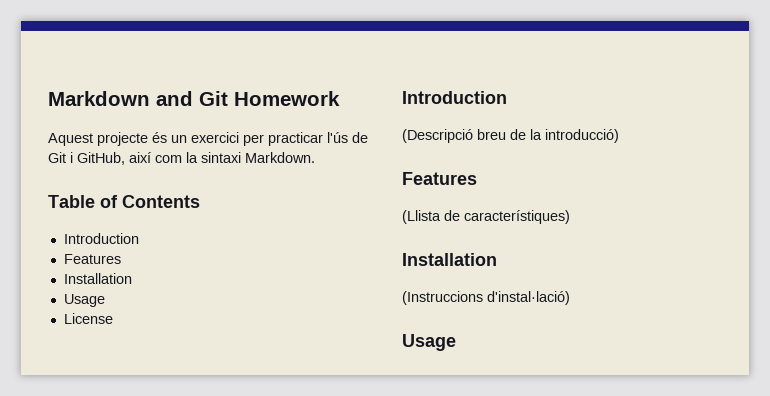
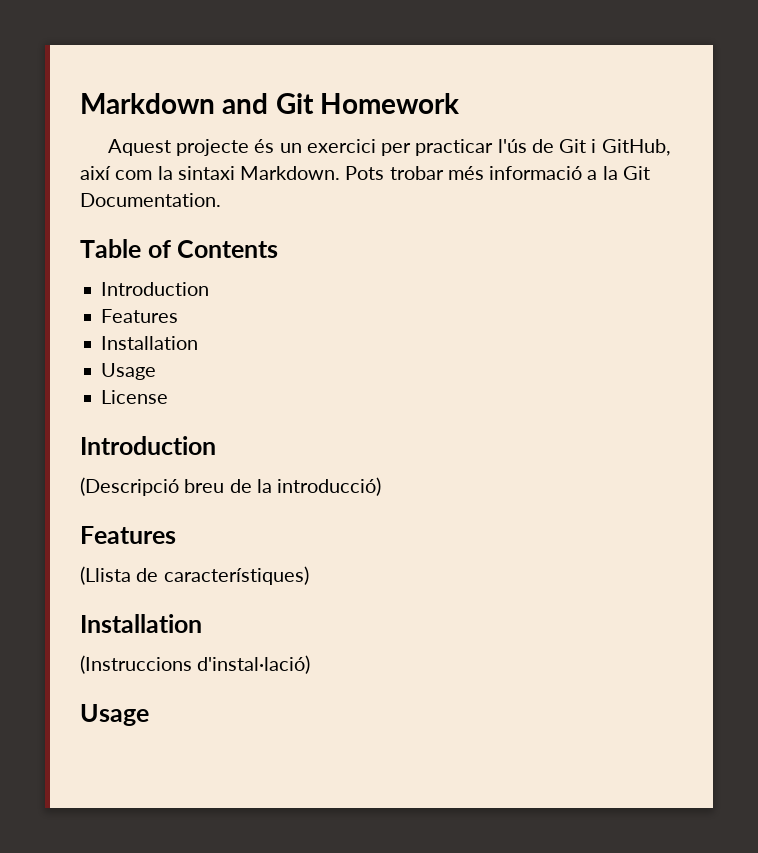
+ Pots trobar més informació a la Git Documentation.

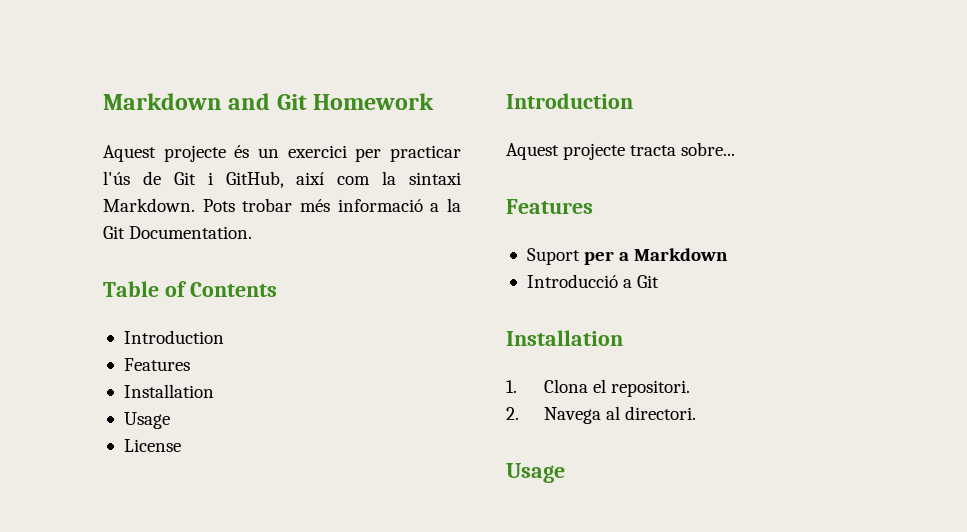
- (Descripció breu de la introducció)
+ Aquest projecte tracta sobre...
  Features
- (Llista de característiques)
+ Suport per a Markdown
+ Introducció a Git
  Installation
- (Instruccions d'instal·lació)
+ 1. Clona el repositori.
+ 2. Navega al directori.

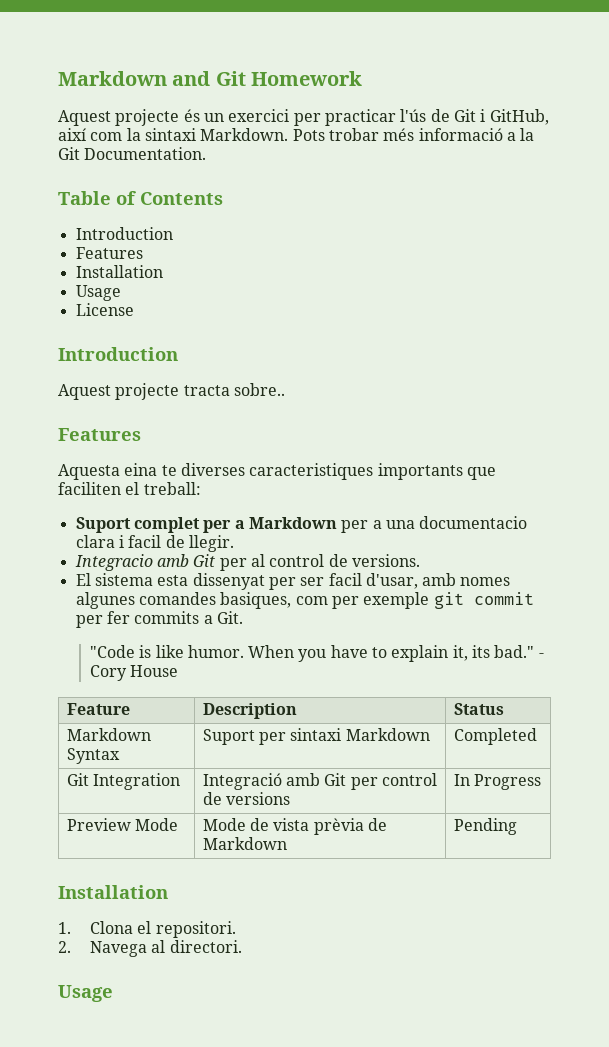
- Aquest projecte tracta sobre...
+ Aquest projecte tracta sobre..
  Features
- Suport per a Markdown
- Introducció a Git
+ Aquesta eina te diverses caracteristiques importants que faciliten el treball:
+ Suport complet per a Markdown per a una documentacio clara i facil de llegir.
+ Integracio amb Git per al control de versions.
+ El sistema esta dissenyat per ser facil d'usar, amb nomes algunes comandes basiques, com per exemple git commit per fer commits a Git.
+ "Code is like humor. When you have to explain it, its bad." - Cory House
+ Feature | Description | Status
+ Markdown Syntax | Suport per sintaxi Markdown | Completed
+ Git Integration | Integració amb Git per control de versions | In Progress
+ Preview Mode | Mode de vista prèvia de Markdown | Pending

